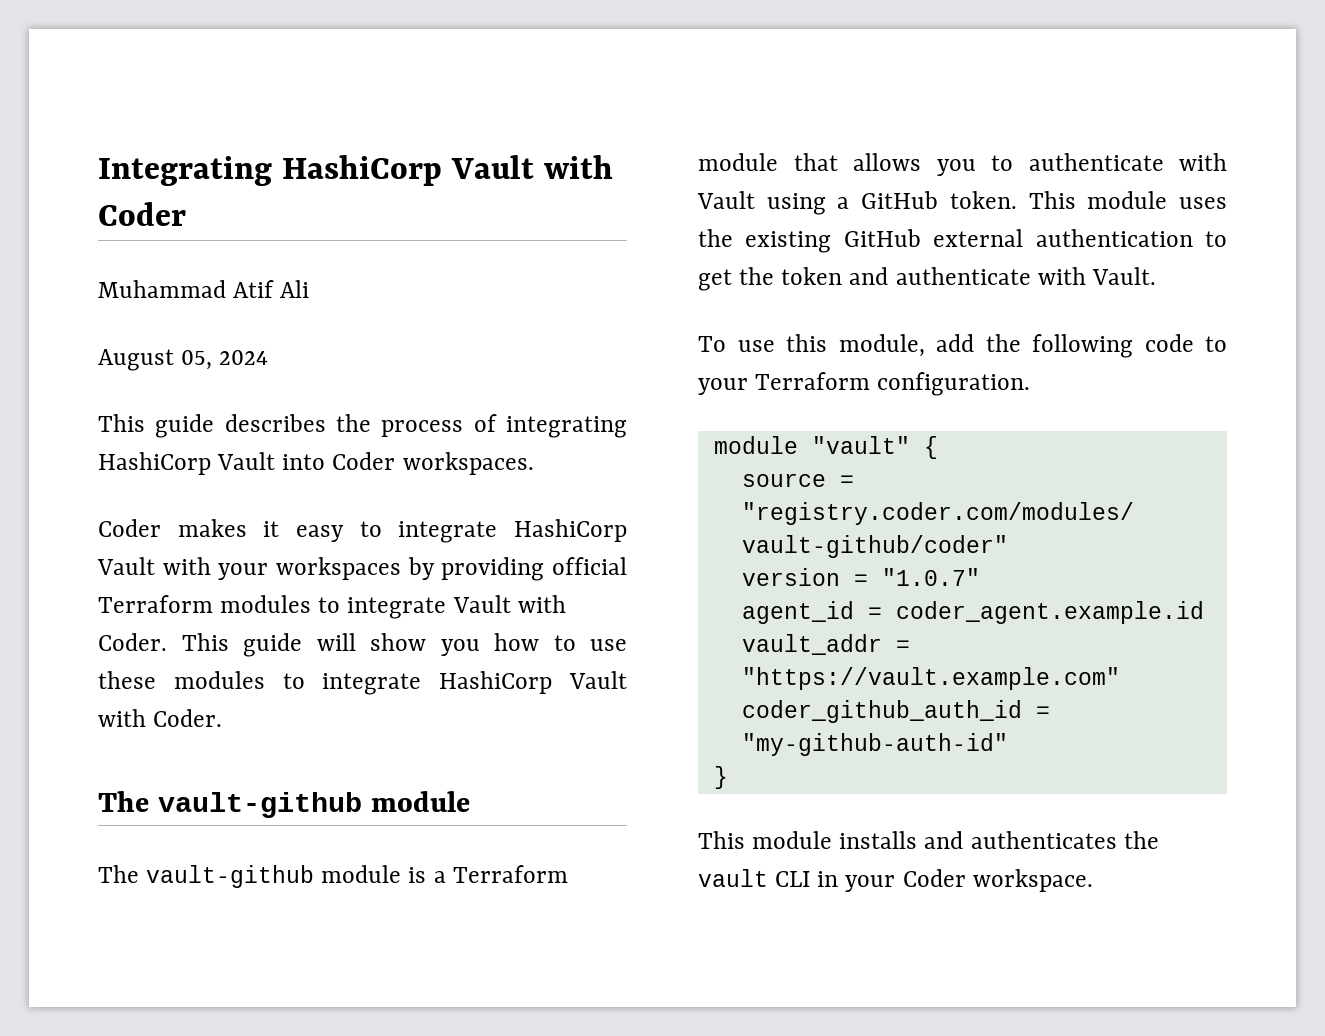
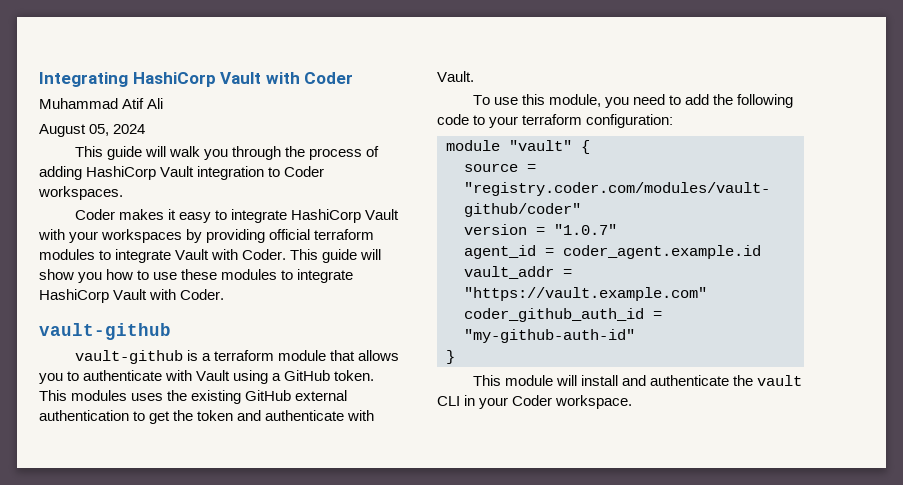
- This guide describes the process of integrating HashiCorp Vault into Coder workspaces.
+ This guide will walk you through the process of adding HashiCorp Vault integration to Coder workspaces.
- Coder makes it easy to integrate HashiCorp Vault with your workspaces by providing official Terraform modules to integrate Vault with Coder.
+ Coder makes it easy to integrate HashiCorp Vault with your workspaces by providing official terraform modules to integrate Vault with Coder.
  This guide will show you how to use these modules to integrate HashiCorp Vault with Coder.
- The vault-github module
- The vault-github module is a Terraform module that allows you to authenticate with Vault using a GitHub token.
+ vault-github
+ vault-github is a terraform module that allows you to authenticate with Vault using a GitHub token.
- This module uses the existing GitHub external authentication to get the token and authenticate with Vault.
+ This modules uses the existing GitHub external authentication to get the token and authenticate with Vault.
- To use this module, add the following code to your Terraform configuration.
+ To use this module, you need to add the following code to your terraform configuration:
- This module installs and authenticates the vault CLI in your Coder workspace.
+ This module will install and authenticate the vault CLI in your Coder workspace.

